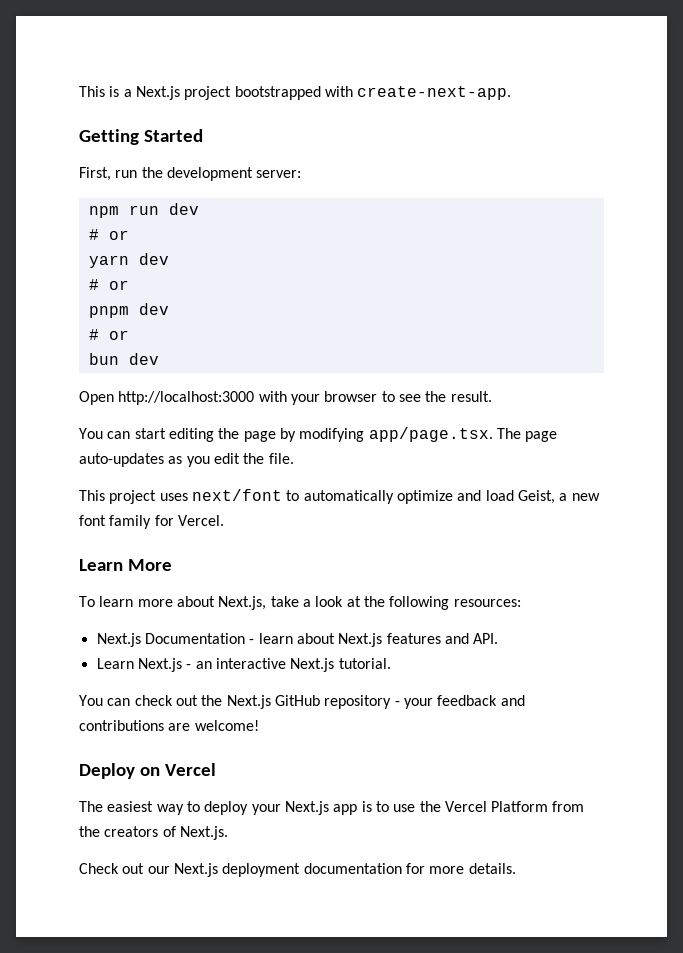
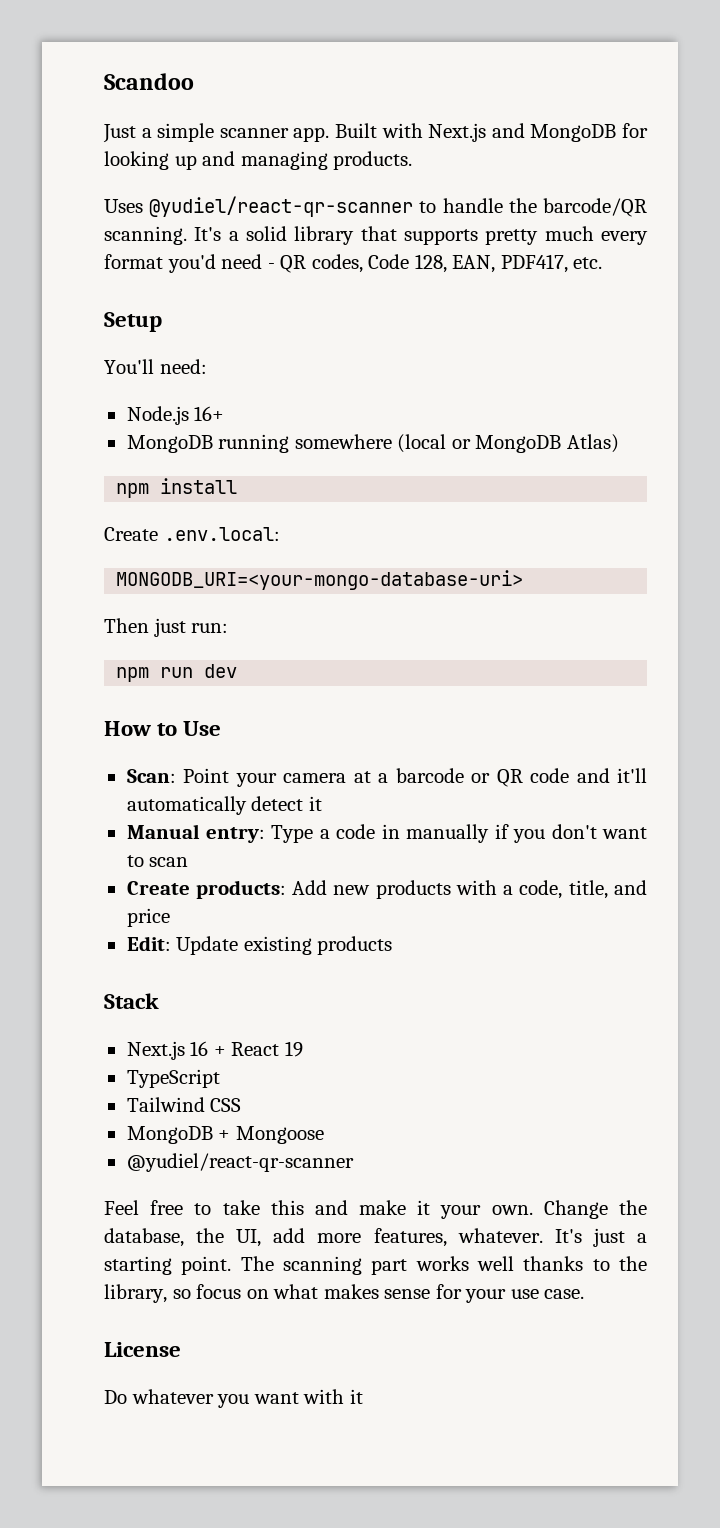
- This is a Next.js project bootstrapped with create-next-app.
- Getting Started
- First, run the development server:
+ Scandoo
+ Just a simple scanner app. Built with Next.js and MongoDB for looking up and managing products.
+ Uses @yudiel/react-qr-scanner to handle the barcode/QR scanning. It's a solid library that supports pretty much every format you'd need - QR codes, Code 128, EAN, PDF417, etc.
+ Setup
+ You'll need:
+ Node.js 16+
+ MongoDB running somewhere (local or MongoDB Atlas)
+ npm install
+ Create .env.local:
+ MONGODB_URI=<your-mongo-database-uri>
+ Then just run:
  npm run dev
- # or
- yarn dev
- # or
- pnpm dev
- # or
- bun dev
- Open http://localhost:3000 with your browser to see the result.
- You can start editing the page by modifying app/page.tsx. The page auto-updates as you edit the file.
- This project uses next/font to automatically optimize and load Geist, a new font family for Vercel.
- Learn More
- To learn more about Next.js, take a look at the following resources:
- Next.js Documentation - learn about Next.js features and API.
- Learn Next.js - an interactive Next.js tutorial.
- You can check out the Next.js GitHub repository - your feedback and contributions are welcome!
- Deploy on Vercel
- The easiest way to deploy your Next.js app is to use the Vercel Platform from the creators of Next.js.
- Check out our Next.js deployment documentation for more details.
+ How to Use
+ Scan: Point your camera at a barcode or QR code and it'll automatically detect it
+ Manual entry: Type a code in manually if you don't want to scan
+ Create products: Add new products with a code, title, and price
+ Edit: Update existing products
+ Stack
+ Next.js 16 + React 19
+ TypeScript
+ Tailwind CSS
+ MongoDB + Mongoose
+ @yudiel/react-qr-scanner
+ Feel free to take this and make it your own. Change the database, the UI, add more features, whatever. It's just a starting point. The scanning part works well thanks to the library, so focus on what makes sense for your use case.
+ License
+ Do whatever you want with it

